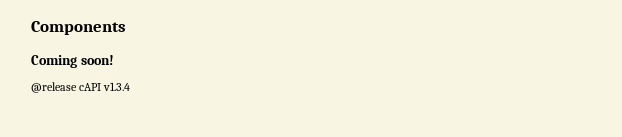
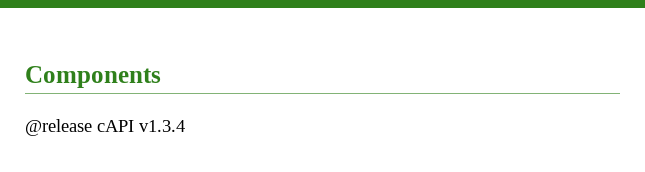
- Coming soon!

